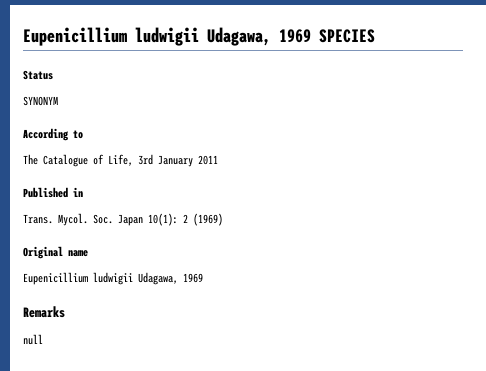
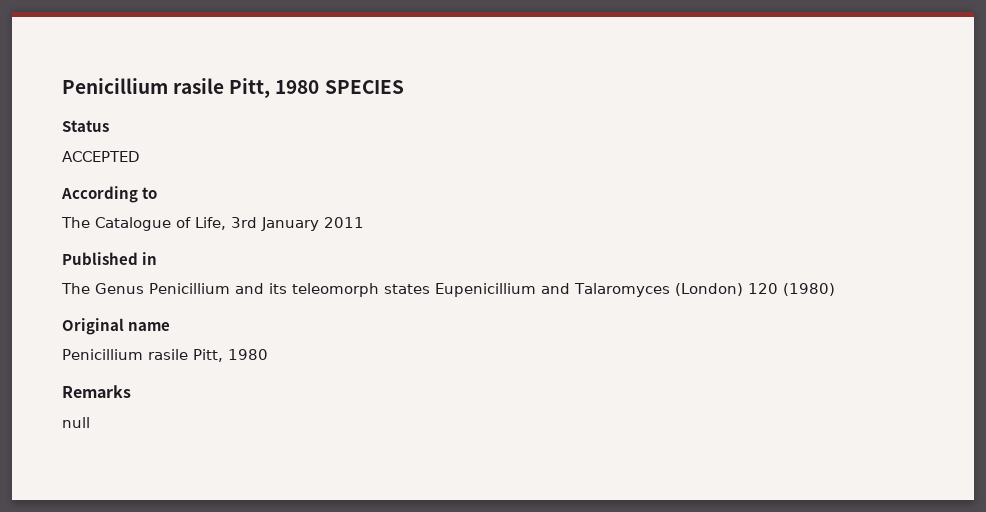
- Eupenicillium ludwigii Udagawa, 1969 SPECIES
+ Penicillium rasile Pitt, 1980 SPECIES
- SYNONYM
+ ACCEPTED
- Trans. Mycol. Soc. Japan 10(1): 2 (1969)
+ The Genus Penicillium and its teleomorph states Eupenicillium and Talaromyces (London) 120 (1980)
  Original name
- Eupenicillium ludwigii Udagawa, 1969
+ Penicillium rasile Pitt, 1980

